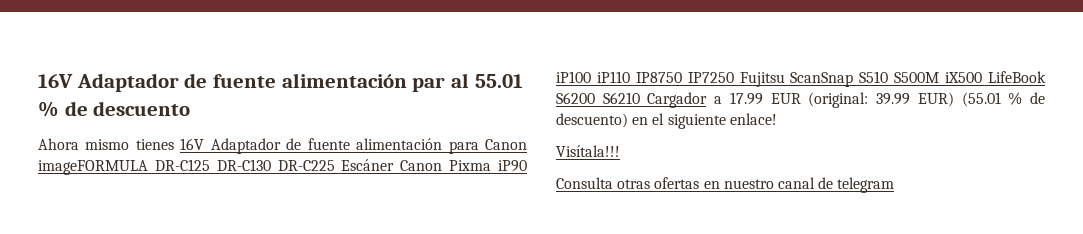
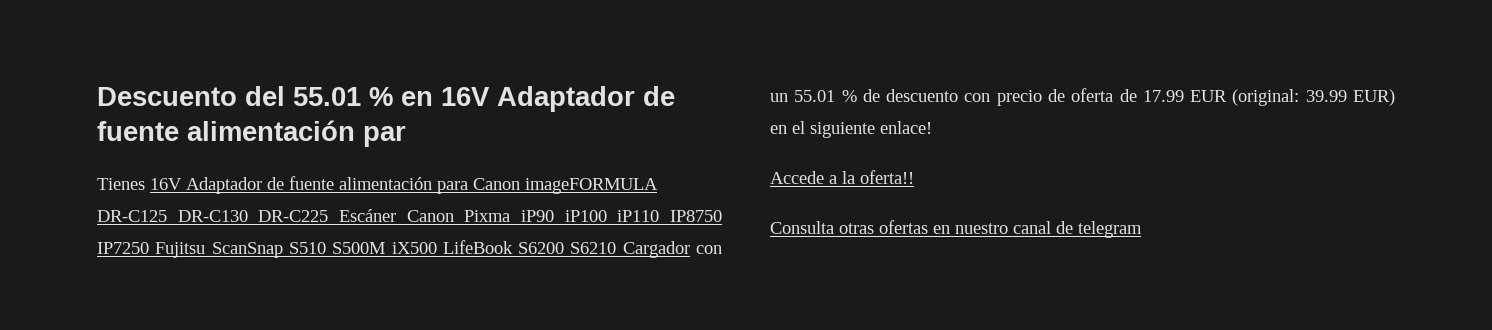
- 16V Adaptador de fuente alimentación par al 55.01 % de descuento
- Ahora mismo tienes 16V Adaptador de fuente alimentación para Canon imageFORMULA DR-C125 DR-C130 DR-C225 Escáner Canon Pixma iP90 iP100 iP110 IP8750 IP7250 Fujitsu ScanSnap S510 S500M iX500 LifeBook S6200 S6210 Cargador a 17.99 EUR (original: 39.99 EUR) (55.01 % de descuento) en el siguiente enlace!
+ Descuento del 55.01 % en 16V Adaptador de fuente alimentación par
+ Tienes 16V Adaptador de fuente alimentación para Canon imageFORMULA DR-C125 DR-C130 DR-C225 Escáner Canon Pixma iP90 iP100 iP110 IP8750 IP7250 Fujitsu ScanSnap S510 S500M iX500 LifeBook S6200 S6210 Cargador con un 55.01 % de descuento con precio de oferta de 17.99 EUR (original: 39.99 EUR) en el siguiente enlace!
- Visítala!!!
+ Accede a la oferta!!

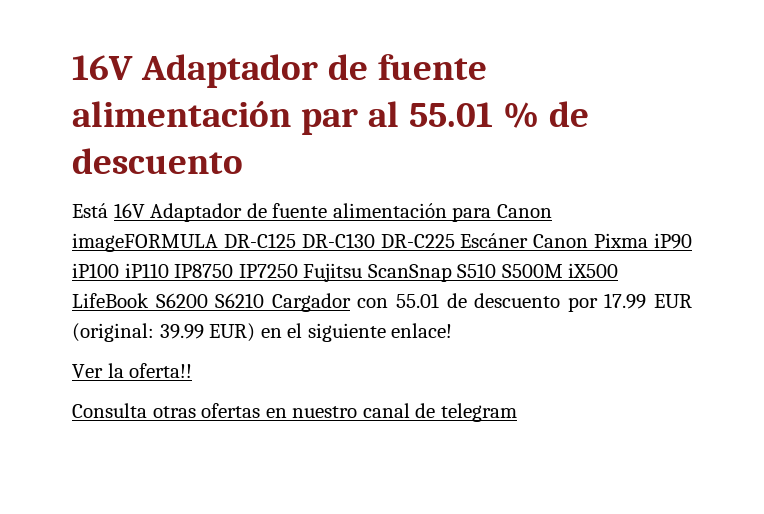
- Descuento del 55.01 % en 16V Adaptador de fuente alimentación par
- Tienes 16V Adaptador de fuente alimentación para Canon imageFORMULA DR-C125 DR-C130 DR-C225 Escáner Canon Pixma iP90 iP100 iP110 IP8750 IP7250 Fujitsu ScanSnap S510 S500M iX500 LifeBook S6200 S6210 Cargador con un 55.01 % de descuento con precio de oferta de 17.99 EUR (original: 39.99 EUR) en el siguiente enlace!
+ 16V Adaptador de fuente alimentación par al 55.01 % de descuento
+ Está 16V Adaptador de fuente alimentación para Canon imageFORMULA DR-C125 DR-C130 DR-C225 Escáner Canon Pixma iP90 iP100 iP110 IP8750 IP7250 Fujitsu ScanSnap S510 S500M iX500 LifeBook S6200 S6210 Cargador con 55.01 de descuento por 17.99 EUR (original: 39.99 EUR) en el siguiente enlace!
- Accede a la oferta!!
+ Ver la oferta!!

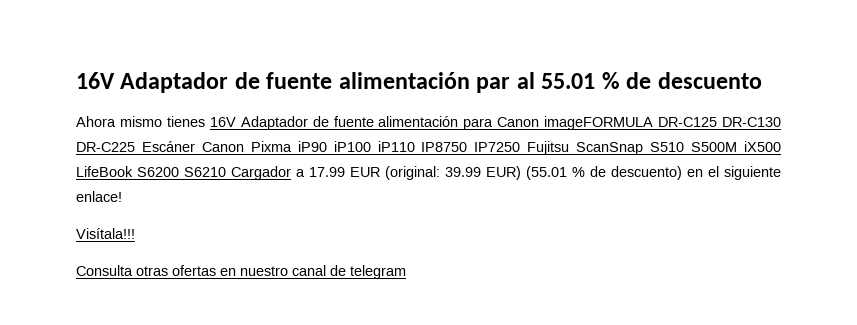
- Está 16V Adaptador de fuente alimentación para Canon imageFORMULA DR-C125 DR-C130 DR-C225 Escáner Canon Pixma iP90 iP100 iP110 IP8750 IP7250 Fujitsu ScanSnap S510 S500M iX500 LifeBook S6200 S6210 Cargador con 55.01 de descuento por 17.99 EUR (original: 39.99 EUR) en el siguiente enlace!
+ Ahora mismo tienes 16V Adaptador de fuente alimentación para Canon imageFORMULA DR-C125 DR-C130 DR-C225 Escáner Canon Pixma iP90 iP100 iP110 IP8750 IP7250 Fujitsu ScanSnap S510 S500M iX500 LifeBook S6200 S6210 Cargador a 17.99 EUR (original: 39.99 EUR) (55.01 % de descuento) en el siguiente enlace!
- Ver la oferta!!
+ Visítala!!!

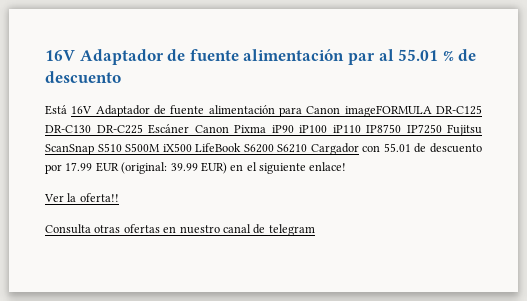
- Ahora mismo tienes 16V Adaptador de fuente alimentación para Canon imageFORMULA DR-C125 DR-C130 DR-C225 Escáner Canon Pixma iP90 iP100 iP110 IP8750 IP7250 Fujitsu ScanSnap S510 S500M iX500 LifeBook S6200 S6210 Cargador a 17.99 EUR (original: 39.99 EUR) (55.01 % de descuento) en el siguiente enlace!
+ Está 16V Adaptador de fuente alimentación para Canon imageFORMULA DR-C125 DR-C130 DR-C225 Escáner Canon Pixma iP90 iP100 iP110 IP8750 IP7250 Fujitsu ScanSnap S510 S500M iX500 LifeBook S6200 S6210 Cargador con 55.01 de descuento por 17.99 EUR (original: 39.99 EUR) en el siguiente enlace!
- Visítala!!!
+ Ver la oferta!!

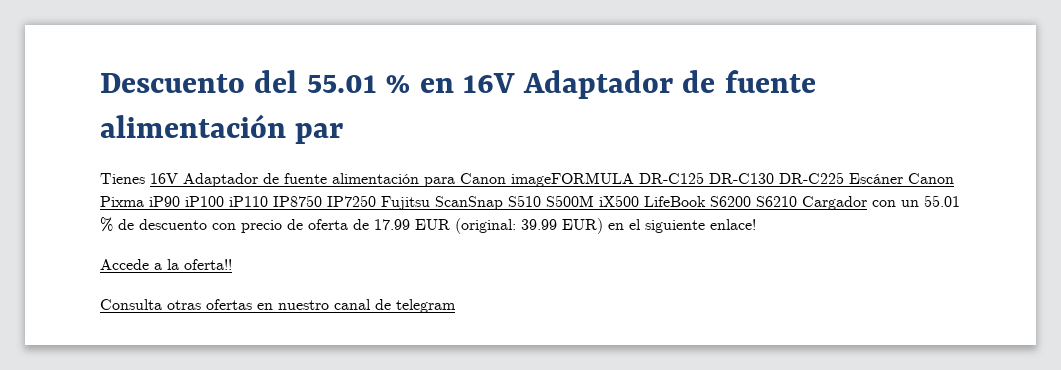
- 16V Adaptador de fuente alimentación par al 55.01 % de descuento
- Está 16V Adaptador de fuente alimentación para Canon imageFORMULA DR-C125 DR-C130 DR-C225 Escáner Canon Pixma iP90 iP100 iP110 IP8750 IP7250 Fujitsu ScanSnap S510 S500M iX500 LifeBook S6200 S6210 Cargador con 55.01 de descuento por 17.99 EUR (original: 39.99 EUR) en el siguiente enlace!
+ Descuento del 55.01 % en 16V Adaptador de fuente alimentación par
+ Tienes 16V Adaptador de fuente alimentación para Canon imageFORMULA DR-C125 DR-C130 DR-C225 Escáner Canon Pixma iP90 iP100 iP110 IP8750 IP7250 Fujitsu ScanSnap S510 S500M iX500 LifeBook S6200 S6210 Cargador con un 55.01 % de descuento con precio de oferta de 17.99 EUR (original: 39.99 EUR) en el siguiente enlace!
- Ver la oferta!!
+ Accede a la oferta!!

